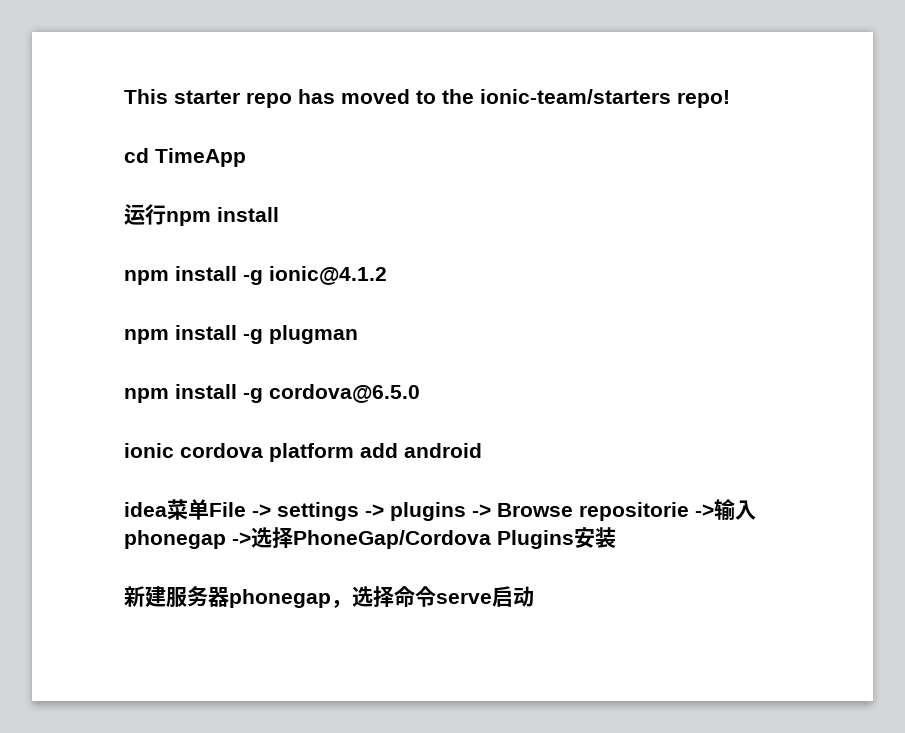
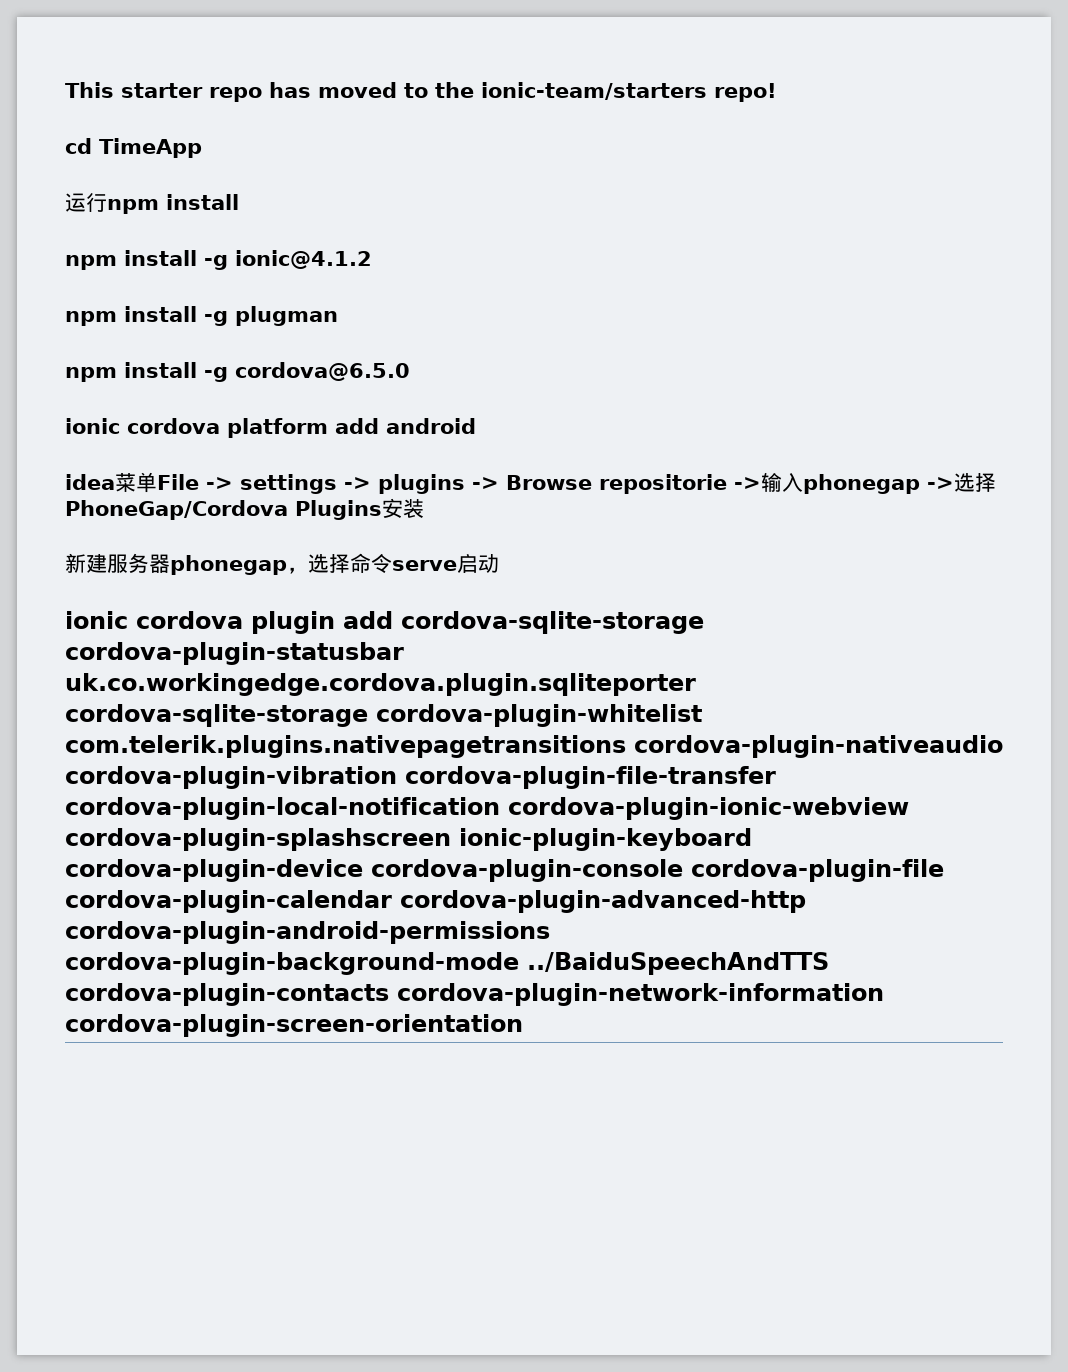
+ ionic cordova plugin add cordova-sqlite-storage cordova-plugin-statusbar uk.co.workingedge.cordova.plugin.sqliteporter cordova-sqlite-storage cordova-plugin-whitelist com.telerik.plugins.nativepagetransitions cordova-plugin-nativeaudio cordova-plugin-vibration cordova-plugin-file-transfer cordova-plugin-local-notification cordova-plugin-ionic-webview cordova-plugin-splashscreen ionic-plugin-keyboard cordova-plugin-device cordova-plugin-console cordova-plugin-file cordova-plugin-calendar cordova-plugin-advanced-http cordova-plugin-android-permissions cordova-plugin-background-mode ../BaiduSpeechAndTTS cordova-plugin-contacts cordova-plugin-network-information cordova-plugin-screen-orientation

